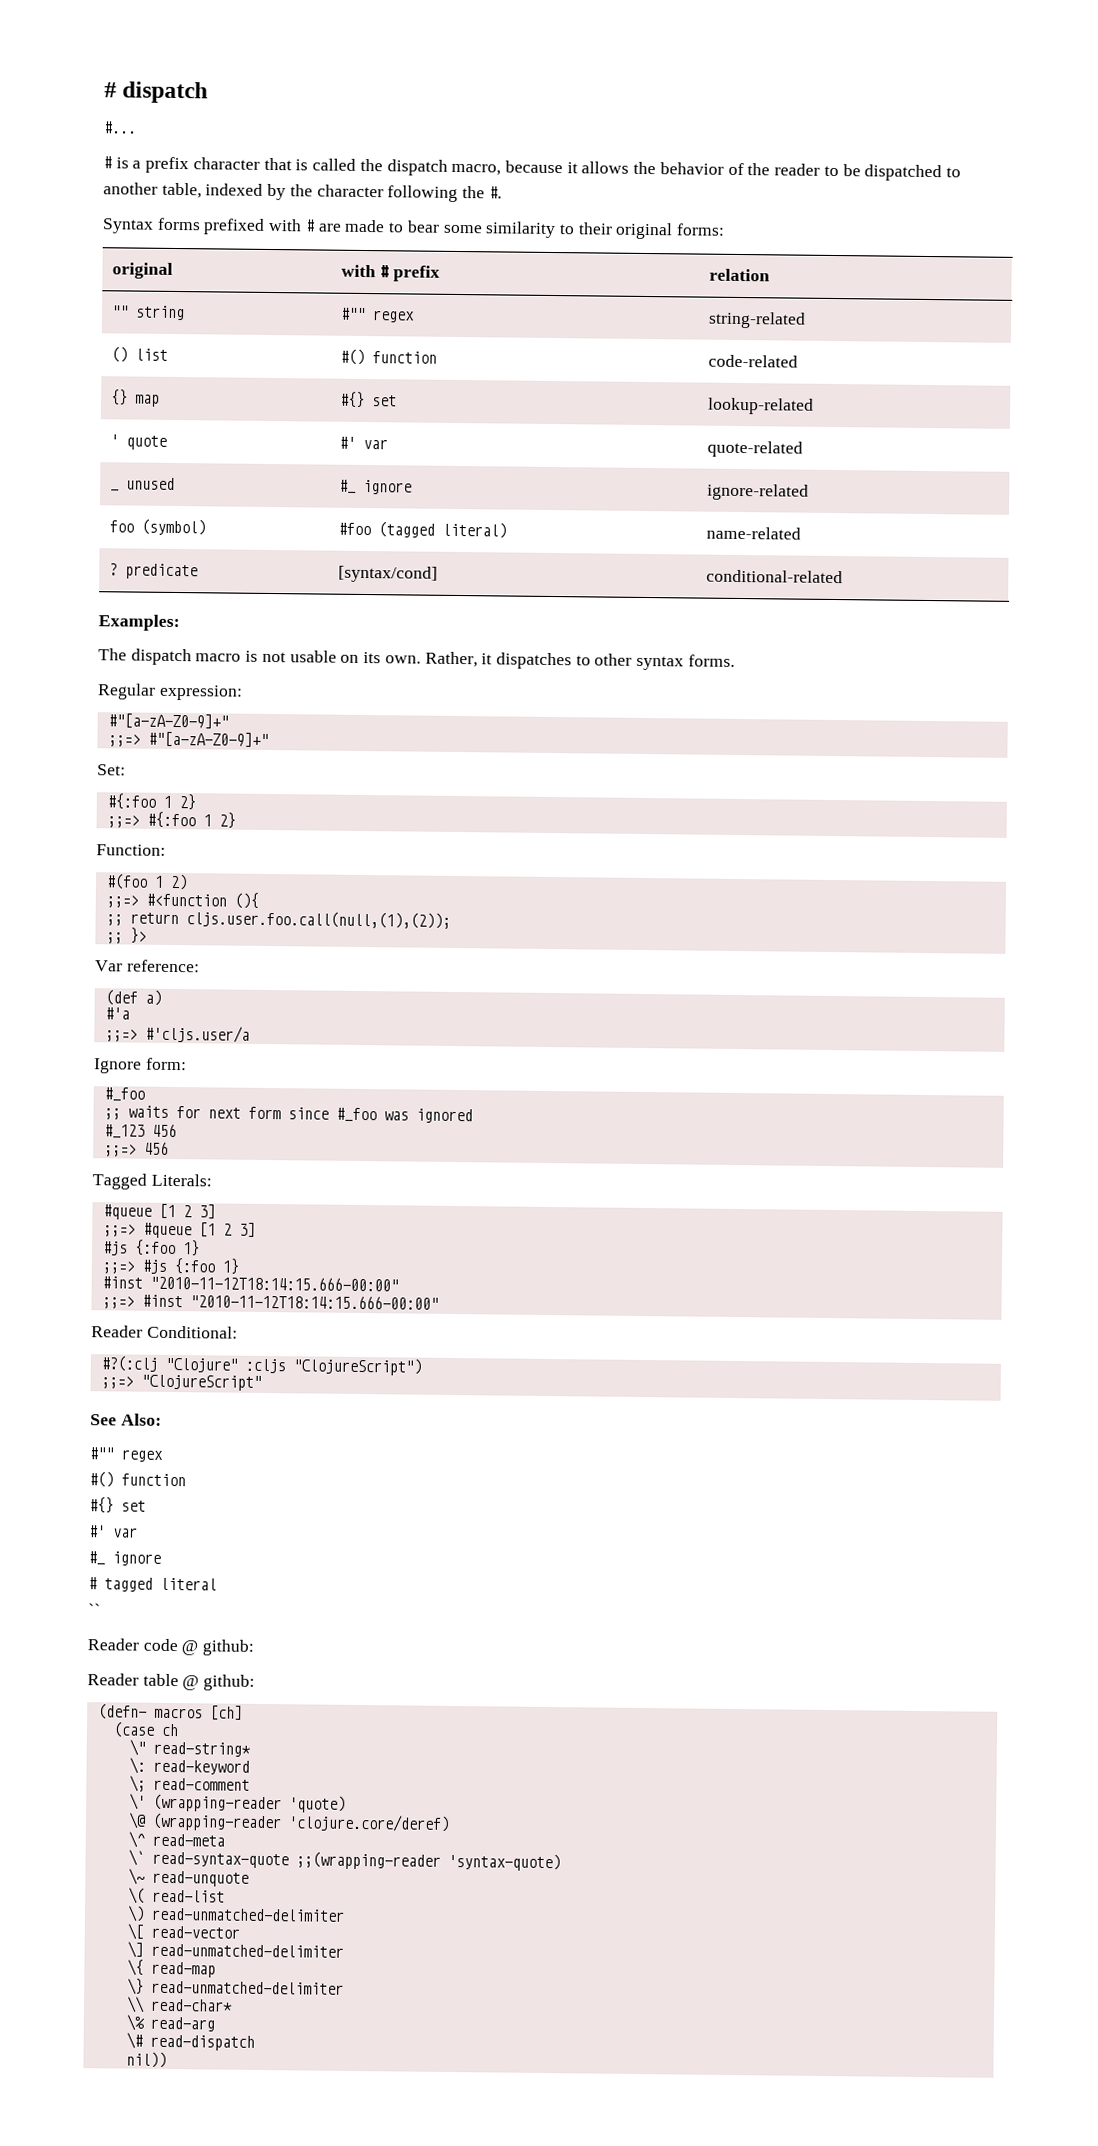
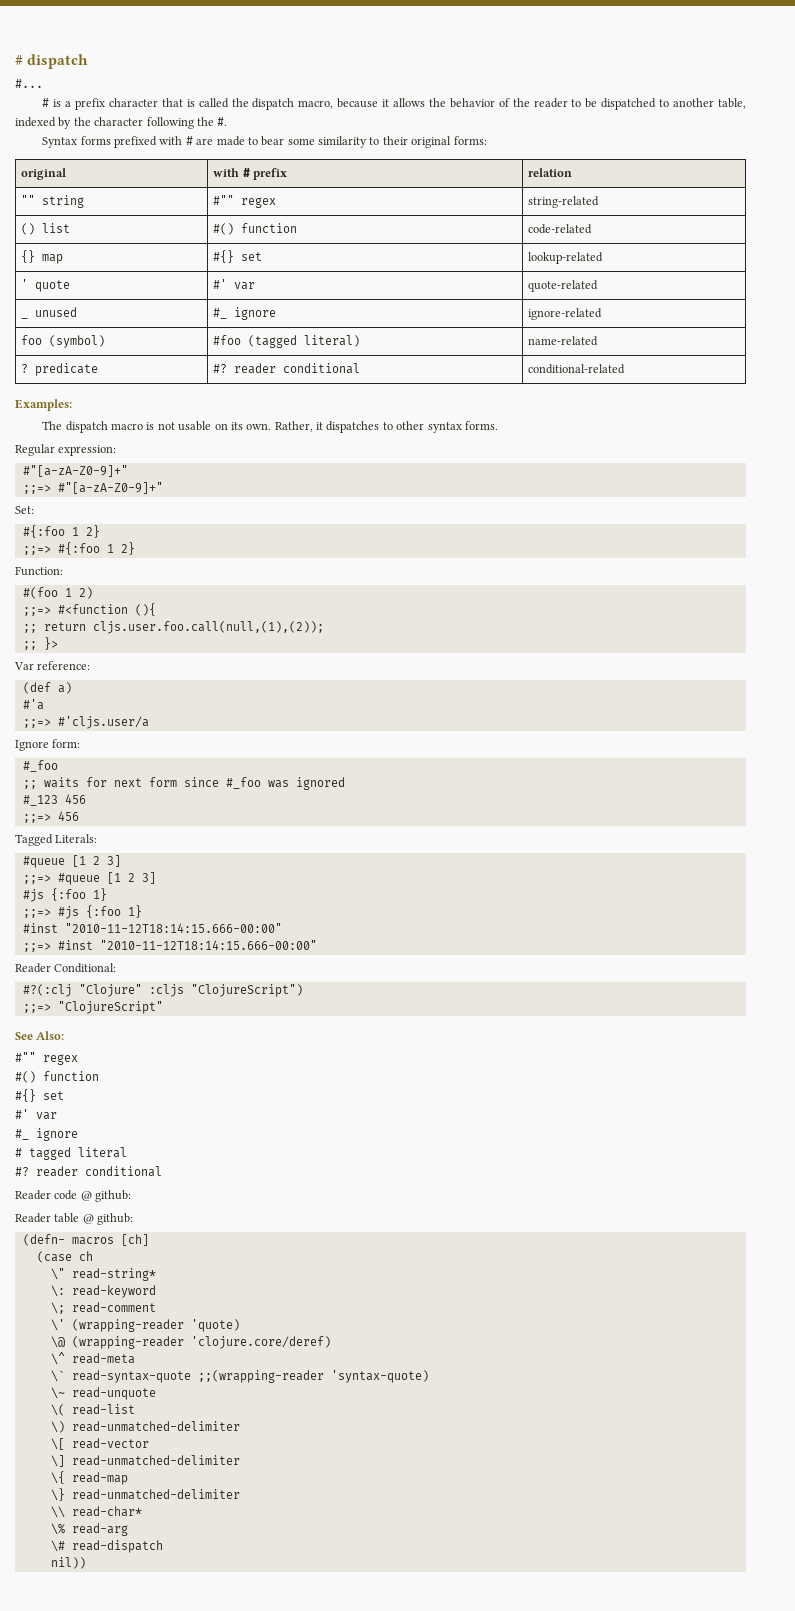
- ? predicate | [syntax/cond] | conditional-related
+ ? predicate | #? reader conditional | conditional-related
  # tagged literal
- ``
+ #? reader conditional

